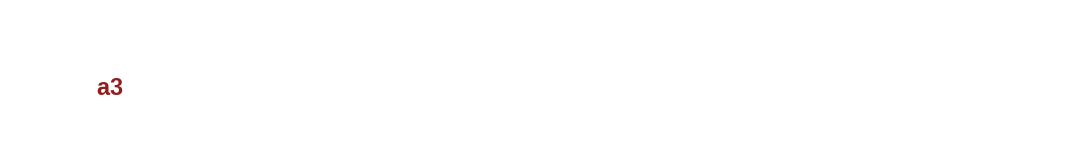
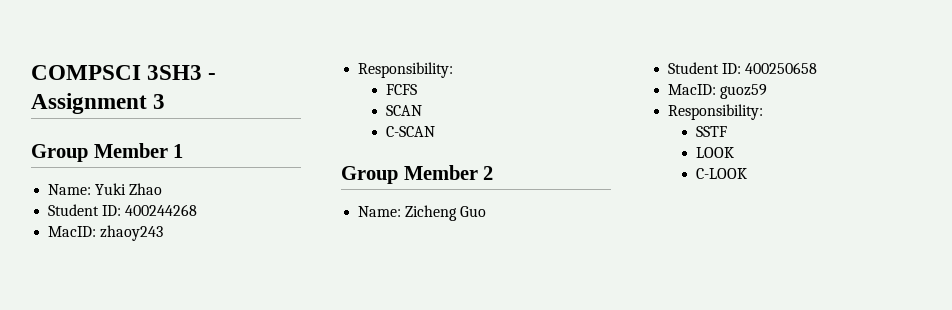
- a3
+ COMPSCI 3SH3 - Assignment 3
+ Group Member 1
+ Name: Yuki Zhao
+ Student ID: 400244268
+ MacID: zhaoy243
+ Responsibility:
+ FCFS
+ SCAN
+ C-SCAN
+ Group Member 2
+ Name: Zicheng Guo
+ Student ID: 400250658
+ MacID: guoz59
+ Responsibility:
+ SSTF
+ LOOK
+ C-LOOK

